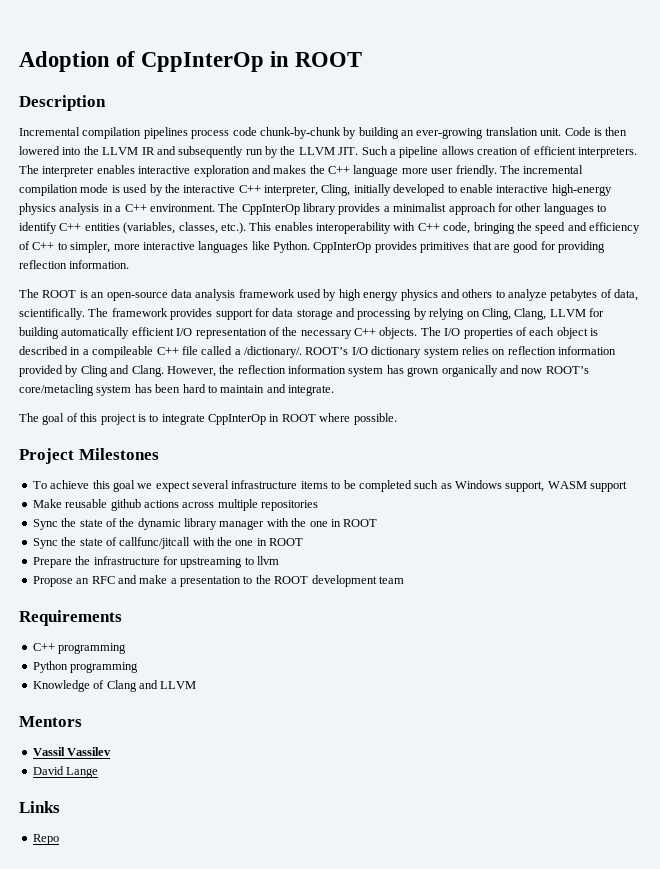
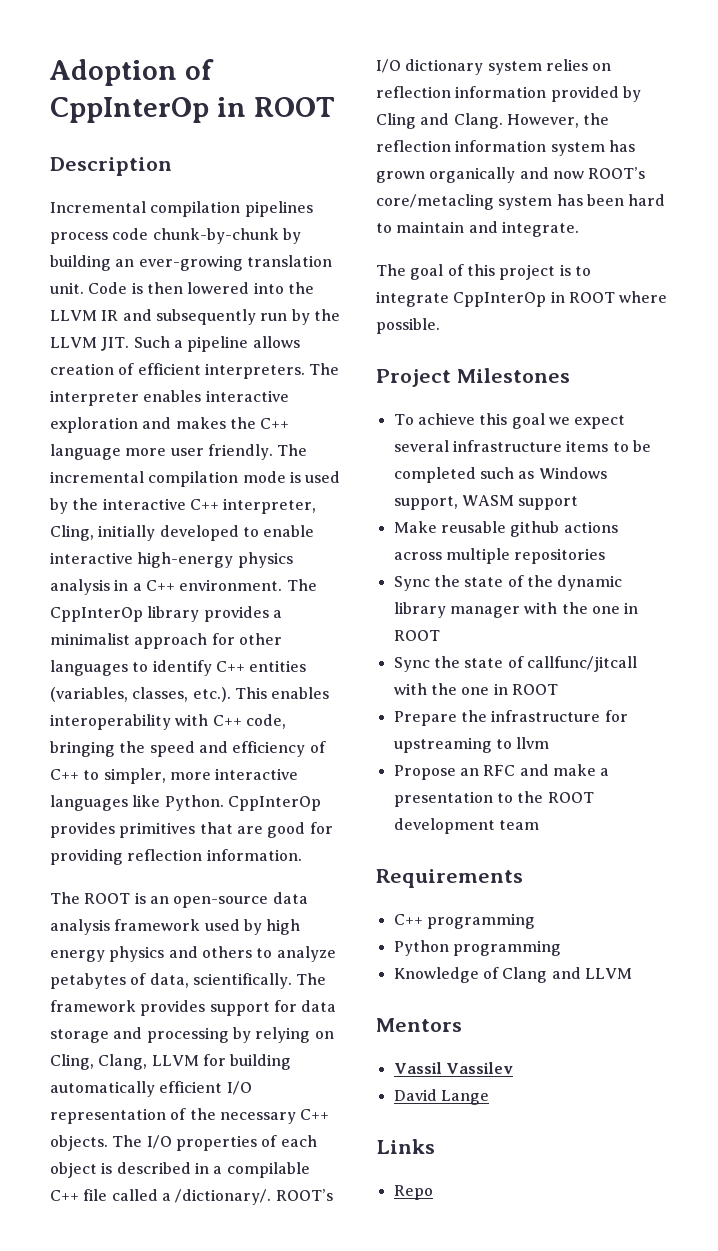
- The I/O properties of each object is described in a compileable C++ file called a /dictionary/.
+ The I/O properties of each object is described in a compilable C++ file called a /dictionary/.

